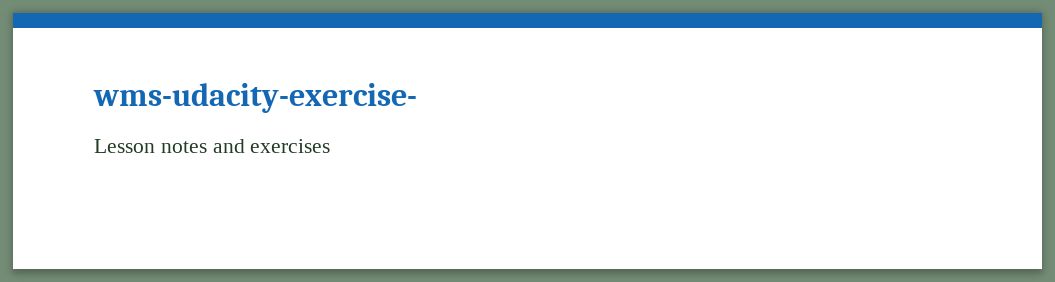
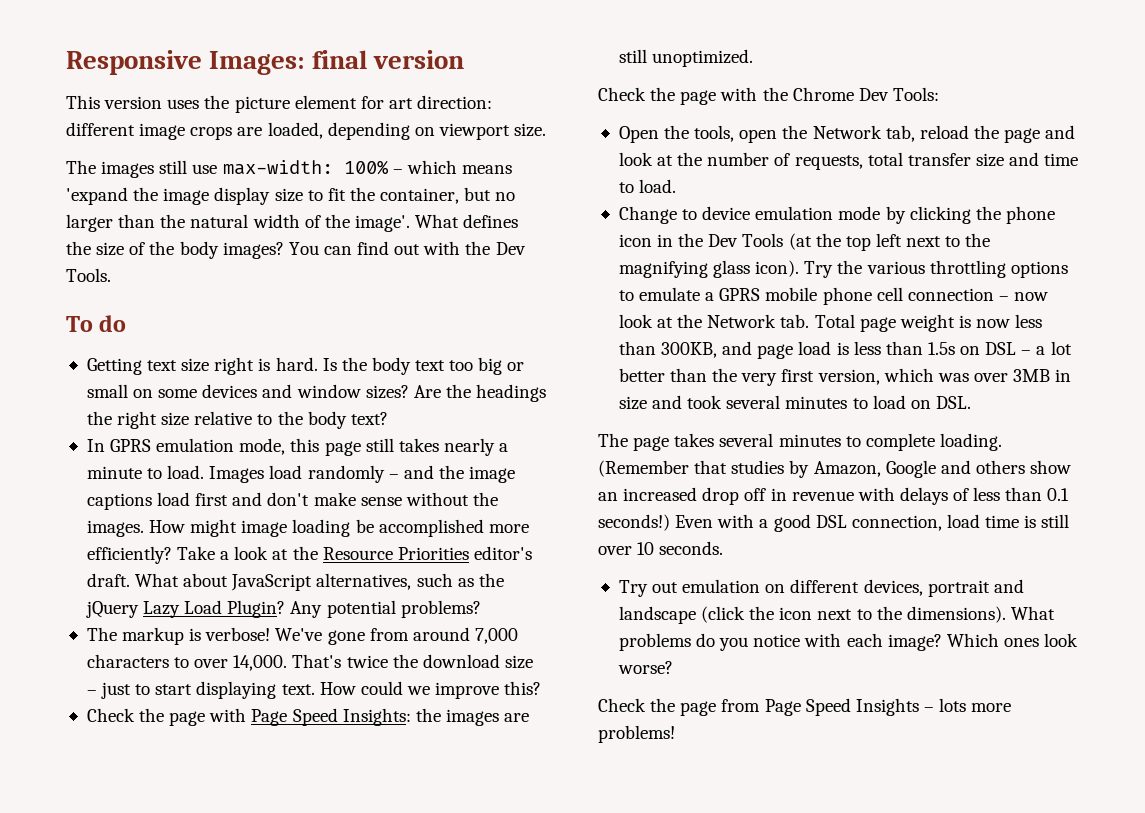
- wms-udacity-exercise-
- Lesson notes and exercises
+ Responsive Images: final version
+ This version uses the picture element for art direction: different image crops are loaded, depending on viewport size.
+ The images still use max-width: 100% – which means 'expand the image display size to fit the container, but no larger than the natural width of the image'. What defines the size of the body images? You can find out with the Dev Tools.
+ To do
+ Getting text size right is hard. Is the body text too big or small on some devices and window sizes? Are the headings the right size relative to the body text?
+ In GPRS emulation mode, this page still takes nearly a minute to load. Images load randomly – and the image captions load first and don't make sense without the images. How might image loading be accomplished more efficiently? Take a look at the Resource Priorities editor's draft. What about JavaScript alternatives, such as the jQuery Lazy Load Plugin? Any potential problems?
+ The markup is verbose! We've gone from around 7,000 characters to over 14,000. That's twice the download size – just to start displaying text. How could we improve this?
+ Check the page with Page Speed Insights: the images are still unoptimized.
+ Check the page with the Chrome Dev Tools:
+ Open the tools, open the Network tab, reload the page and look at the number of requests, total transfer size and time to load.
+ Change to device emulation mode by clicking the phone icon in the Dev Tools (at the top left next to the magnifying glass icon). Try the various throttling options to emulate a GPRS mobile phone cell connection – now look at the Network tab. Total page weight is now less than 300KB, and page load is less than 1.5s on DSL – a lot better than the very first version, which was over 3MB in size and took several minutes to load on DSL.
+ The page takes several minutes to complete loading. (Remember that studies by Amazon, Google and others show an increased drop off in revenue with delays of less than 0.1 seconds!) Even with a good DSL connection, load time is still over 10 seconds.
+ Try out emulation on different devices, portrait and landscape (click the icon next to the dimensions). What problems do you notice with each image? Which ones look worse?
+ Check the page from Page Speed Insights – lots more problems!

